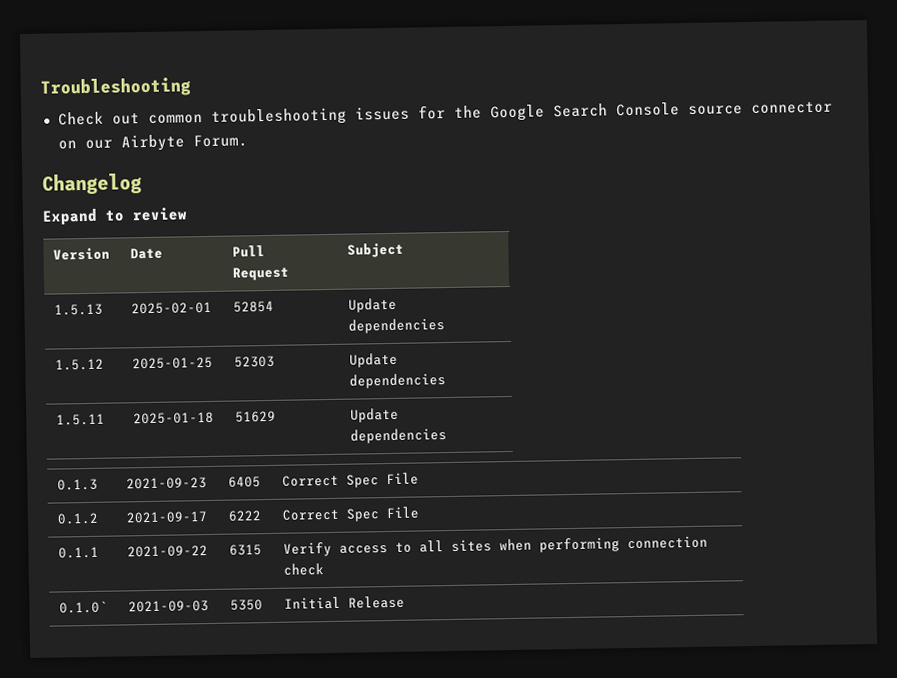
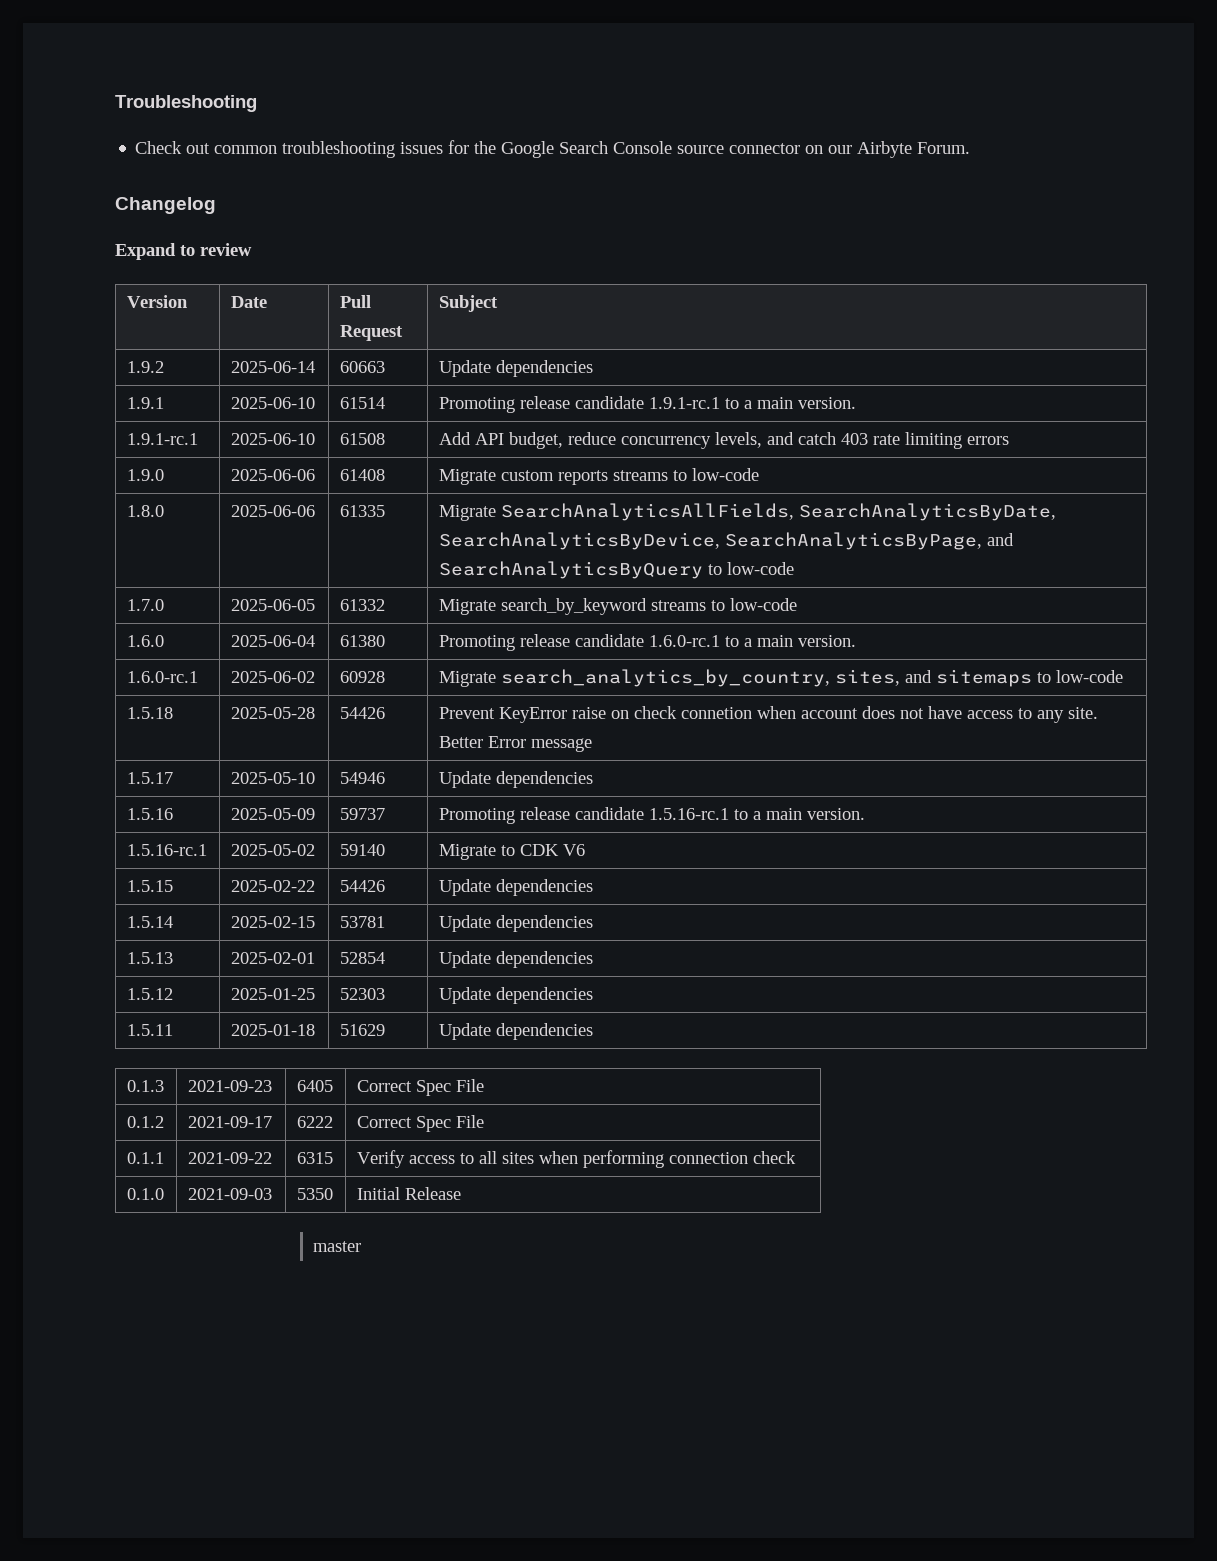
+ 1.9.2 | 2025-06-14 | 60663 | Update dependencies
+ 1.9.1 | 2025-06-10 | 61514 | Promoting release candidate 1.9.1-rc.1 to a main version.
+ 1.9.1-rc.1 | 2025-06-10 | 61508 | Add API budget, reduce concurrency levels, and catch 403 rate limiting errors
+ 1.9.0 | 2025-06-06 | 61408 | Migrate custom reports streams to low-code
+ 1.8.0 | 2025-06-06 | 61335 | Migrate SearchAnalyticsAllFields, SearchAnalyticsByDate, SearchAnalyticsByDevice, SearchAnalyticsByPage, and SearchAnalyticsByQuery to low-code
+ 1.7.0 | 2025-06-05 | 61332 | Migrate search_by_keyword streams to low-code
+ 1.6.0 | 2025-06-04 | 61380 | Promoting release candidate 1.6.0-rc.1 to a main version.
+ 1.6.0-rc.1 | 2025-06-02 | 60928 | Migrate search_analytics_by_country, sites, and sitemaps to low-code
+ 1.5.18 | 2025-05-28 | 54426 | Prevent KeyError raise on check connetion when account does not have access to any site. Better Error message
+ 1.5.17 | 2025-05-10 | 54946 | Update dependencies
+ 1.5.16 | 2025-05-09 | 59737 | Promoting release candidate 1.5.16-rc.1 to a main version.
+ 1.5.16-rc.1 | 2025-05-02 | 59140 | Migrate to CDK V6
+ 1.5.15 | 2025-02-22 | 54426 | Update dependencies
+ 1.5.14 | 2025-02-15 | 53781 | Update dependencies
- 0.1.0` | 2021-09-03 | 5350 | Initial Release
+ 0.1.0 | 2021-09-03 | 5350 | Initial Release
+ master

